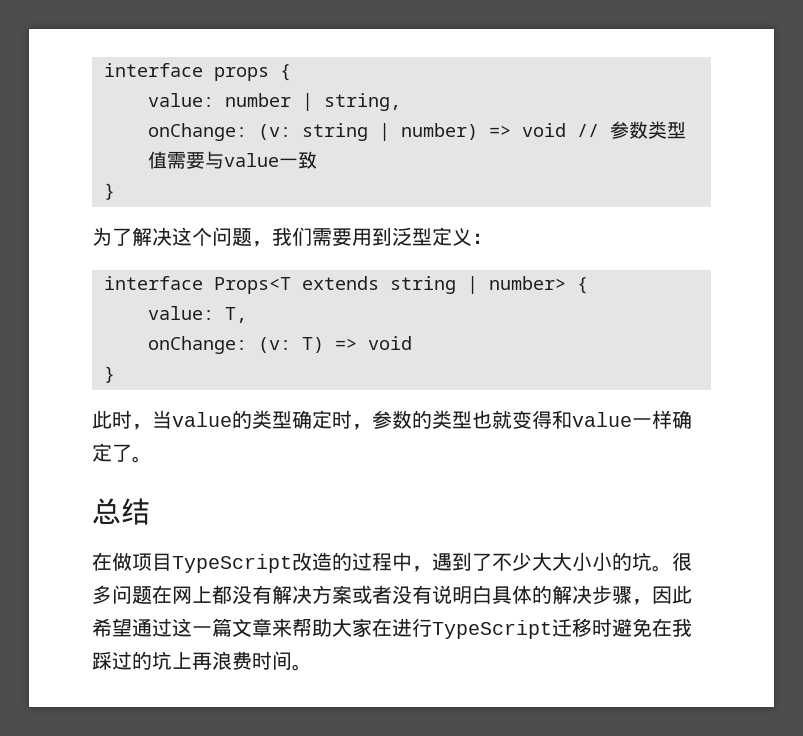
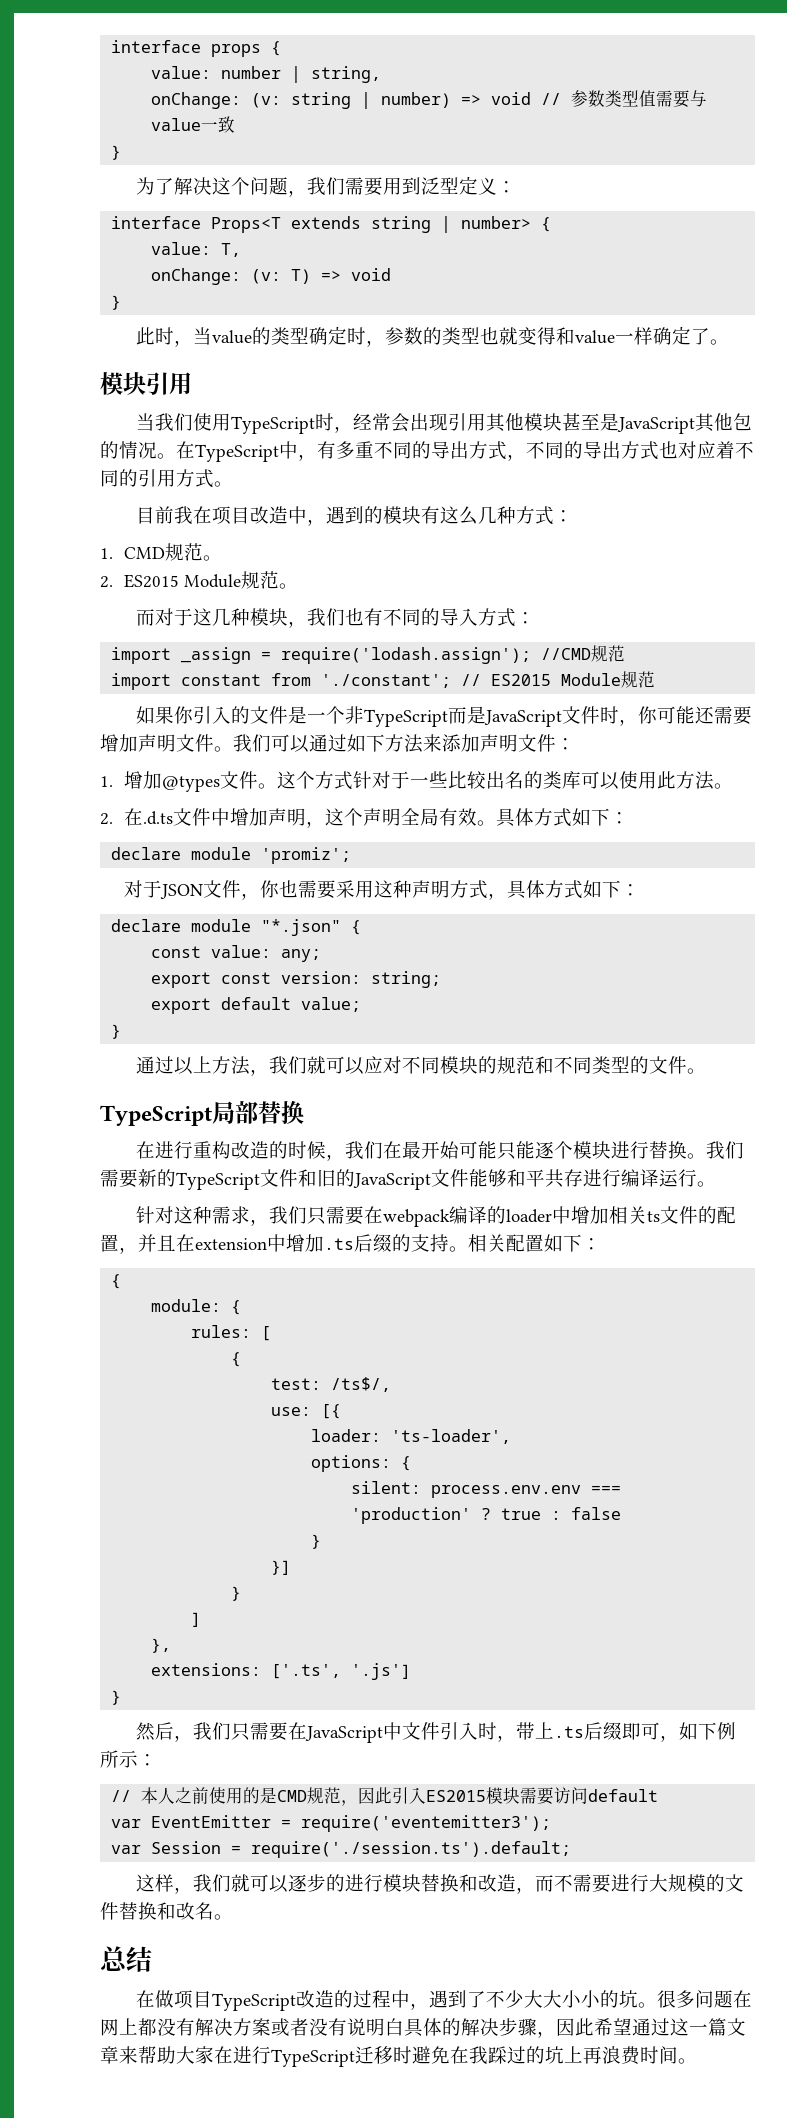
+ 模块引用
+ 当我们使用TypeScript时，经常会出现引用其他模块甚至是JavaScript其他包的情况。在TypeScript中，有多重不同的导出方式，不同的导出方式也对应着不同的引用方式。
+ 目前我在项目改造中，遇到的模块有这么几种方式：
+ 1. CMD规范。
+ 2. ES2015 Module规范。
+ 而对于这几种模块，我们也有不同的导入方式：
+ import _assign = require('lodash.assign'); //CMD规范
+ import constant from './constant'; // ES2015 Module规范
+ 如果你引入的文件是一个非TypeScript而是JavaScript文件时，你可能还需要增加声明文件。我们可以通过如下方法来添加声明文件：
+ 1.增加@types文件。这个方式针对于一些比较出名的类库可以使用此方法。
+ 2.在.d.ts文件中增加声明，这个声明全局有效。具体方式如下：
+ declare module 'promiz';
+ 对于JSON文件，你也需要采用这种声明方式，具体方式如下：
+ declare module "*.json" {
+ const value: any;
+ export const version: string;
+ export default value;
+ }
+ 通过以上方法，我们就可以应对不同模块的规范和不同类型的文件。
+ TypeScript局部替换
+ 在进行重构改造的时候，我们在最开始可能只能逐个模块进行替换。我们需要新的TypeScript文件和旧的JavaScript文件能够和平共存进行编译运行。
+ 针对这种需求，我们只需要在webpack编译的loader中增加相关ts文件的配置，并且在extension中增加.ts后缀的支持。相关配置如下：
+ {
+ module: {
+ rules: [
+ {
+ test: /ts$/,
+ use: [{
+ loader: 'ts-loader',
+ options: {
+ silent: process.env.env === 'production' ? true : false
+ }
+ }]
+ }
+ ]
+ },
+ extensions: ['.ts', '.js']
+ }
+ 然后，我们只需要在JavaScript中文件引入时，带上.ts后缀即可，如下例所示：
+ // 本人之前使用的是CMD规范，因此引入ES2015模块需要访问default
+ var EventEmitter = require('eventemitter3');
+ var Session = require('./session.ts').default;
+ 这样，我们就可以逐步的进行模块替换和改造，而不需要进行大规模的文件替换和改名。

